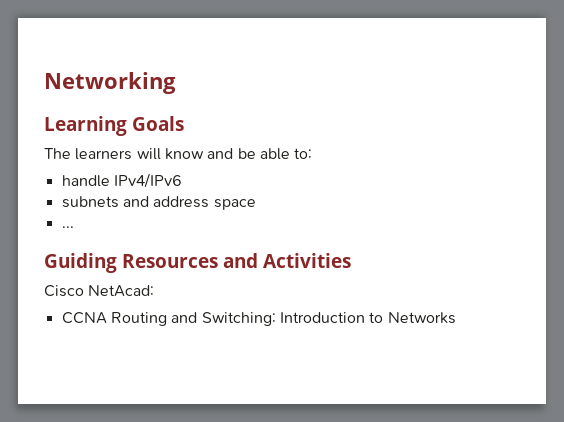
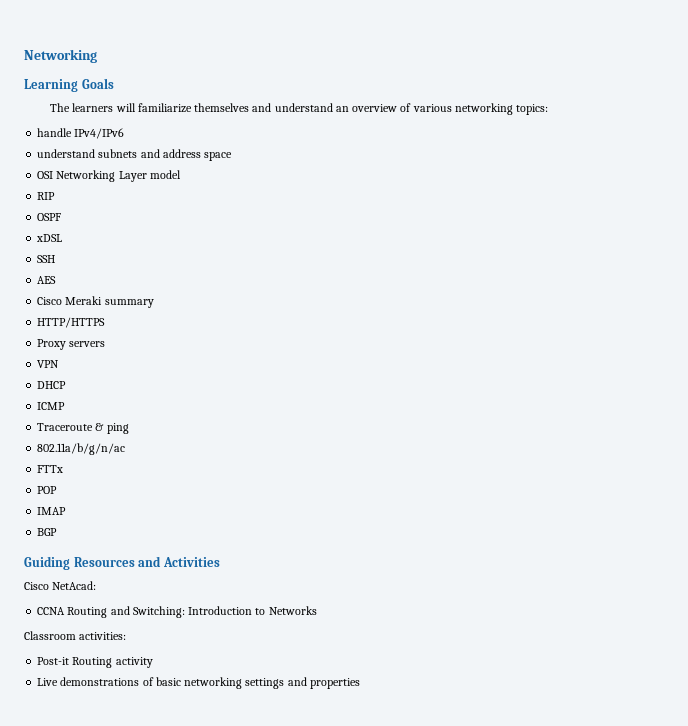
- The learners will know and be able to:
+ The learners will familiarize themselves and understand an overview of various networking topics:
- subnets and address space
+ understand subnets and address space
- ...
+ OSI Networking Layer model
+ RIP
+ OSPF
+ xDSL
+ SSH
+ AES
+ Cisco Meraki summary
+ HTTP/HTTPS
+ Proxy servers
+ VPN
+ DHCP
+ ICMP
+ Traceroute & ping
+ 802.11a/b/g/n/ac
+ FTTx
+ POP
+ IMAP
+ BGP
+ Classroom activities:
+ Post-it Routing activity
+ Live demonstrations of basic networking settings and properties

